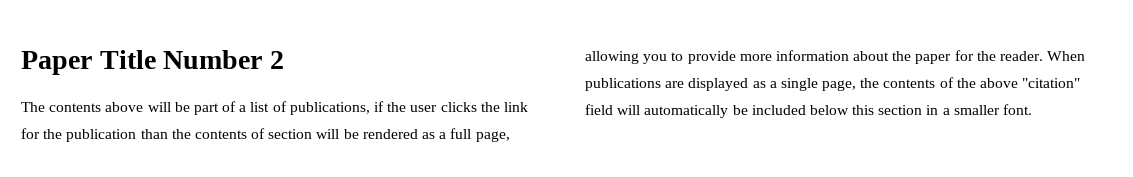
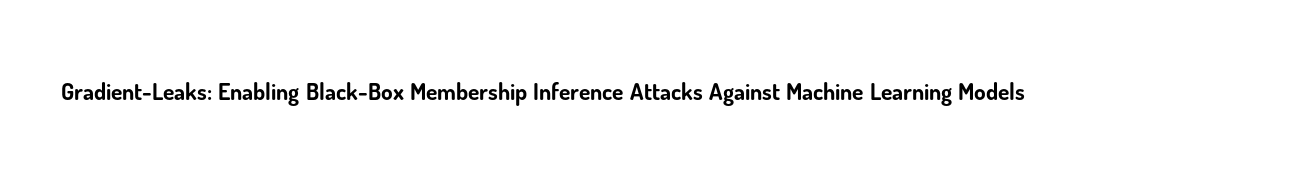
- Paper Title Number 2
- The contents above will be part of a list of publications, if the user clicks the link for the publication than the contents of section will be rendered as a full page, allowing you to provide more information about the paper for the reader. When publications are displayed as a single page, the contents of the above "citation" field will automatically be included below this section in a smaller font.
+ Gradient-Leaks: Enabling Black-Box Membership Inference Attacks Against Machine Learning Models

